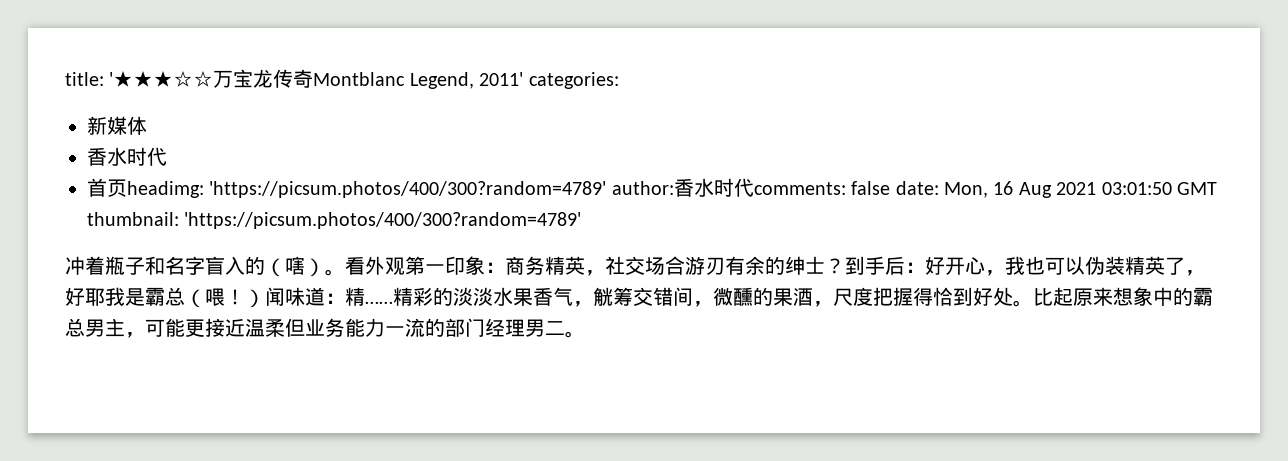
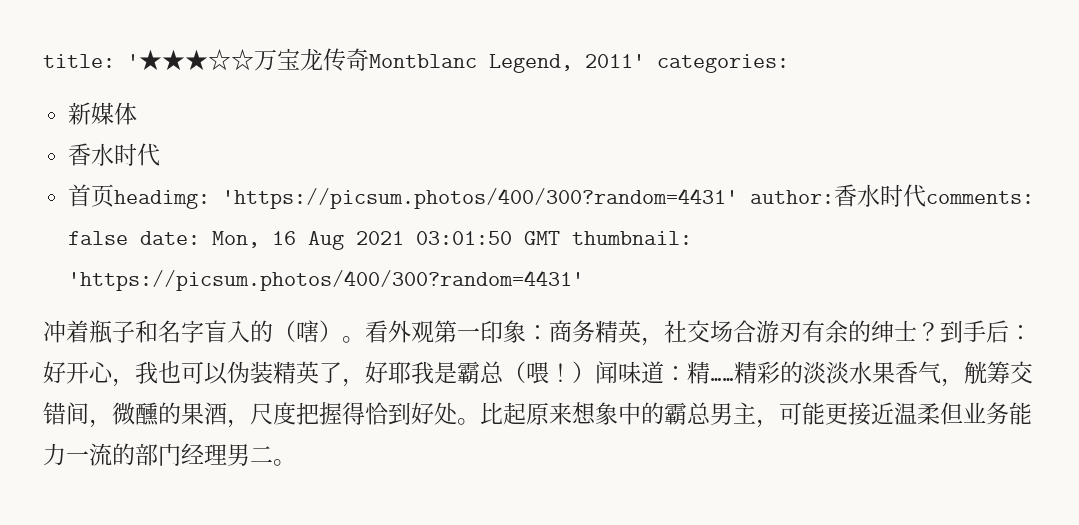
- 首页headimg: 'https://picsum.photos/400/300?random=4789' author:香水时代comments: false date: Mon, 16 Aug 2021 03:01:50 GMT thumbnail: 'https://picsum.photos/400/300?random=4789'
+ 首页headimg: 'https://picsum.photos/400/300?random=4431' author:香水时代comments: false date: Mon, 16 Aug 2021 03:01:50 GMT thumbnail: 'https://picsum.photos/400/300?random=4431'

